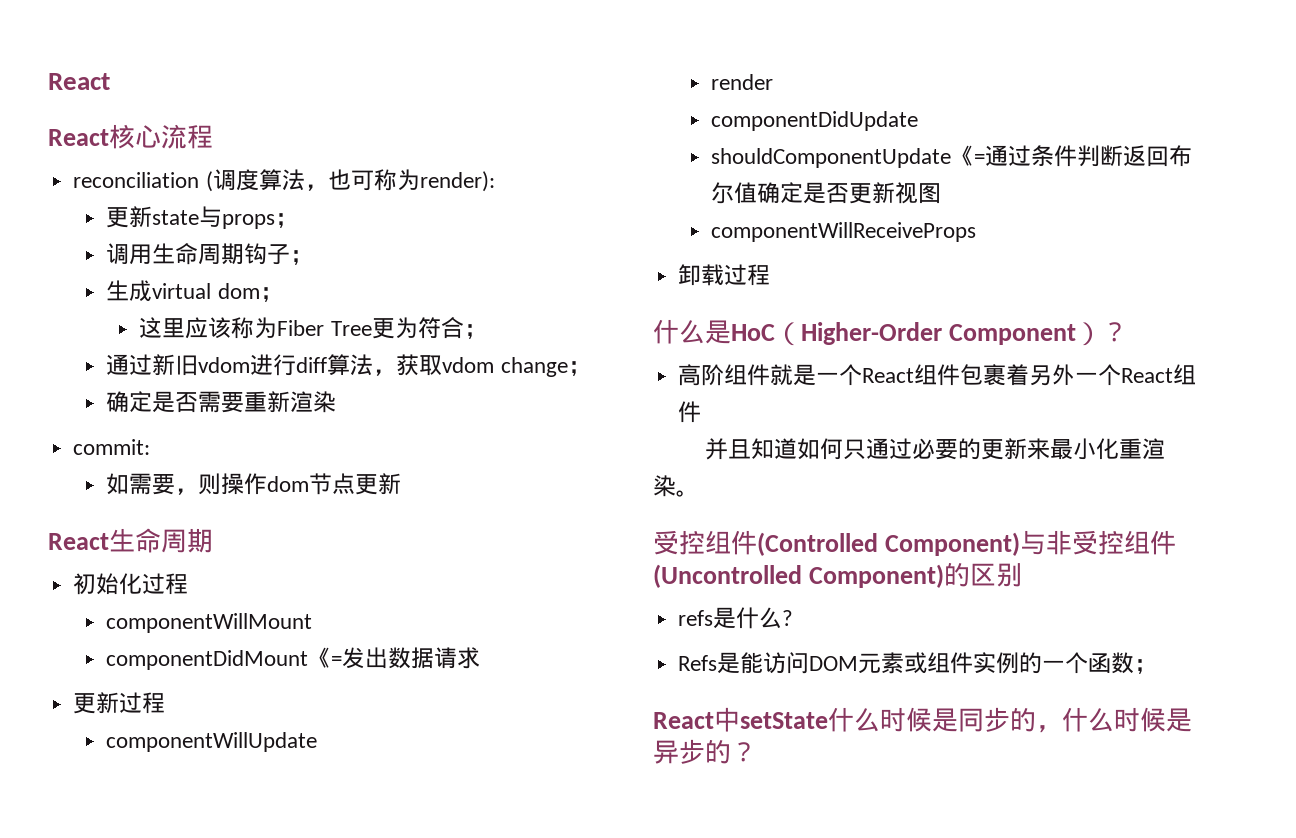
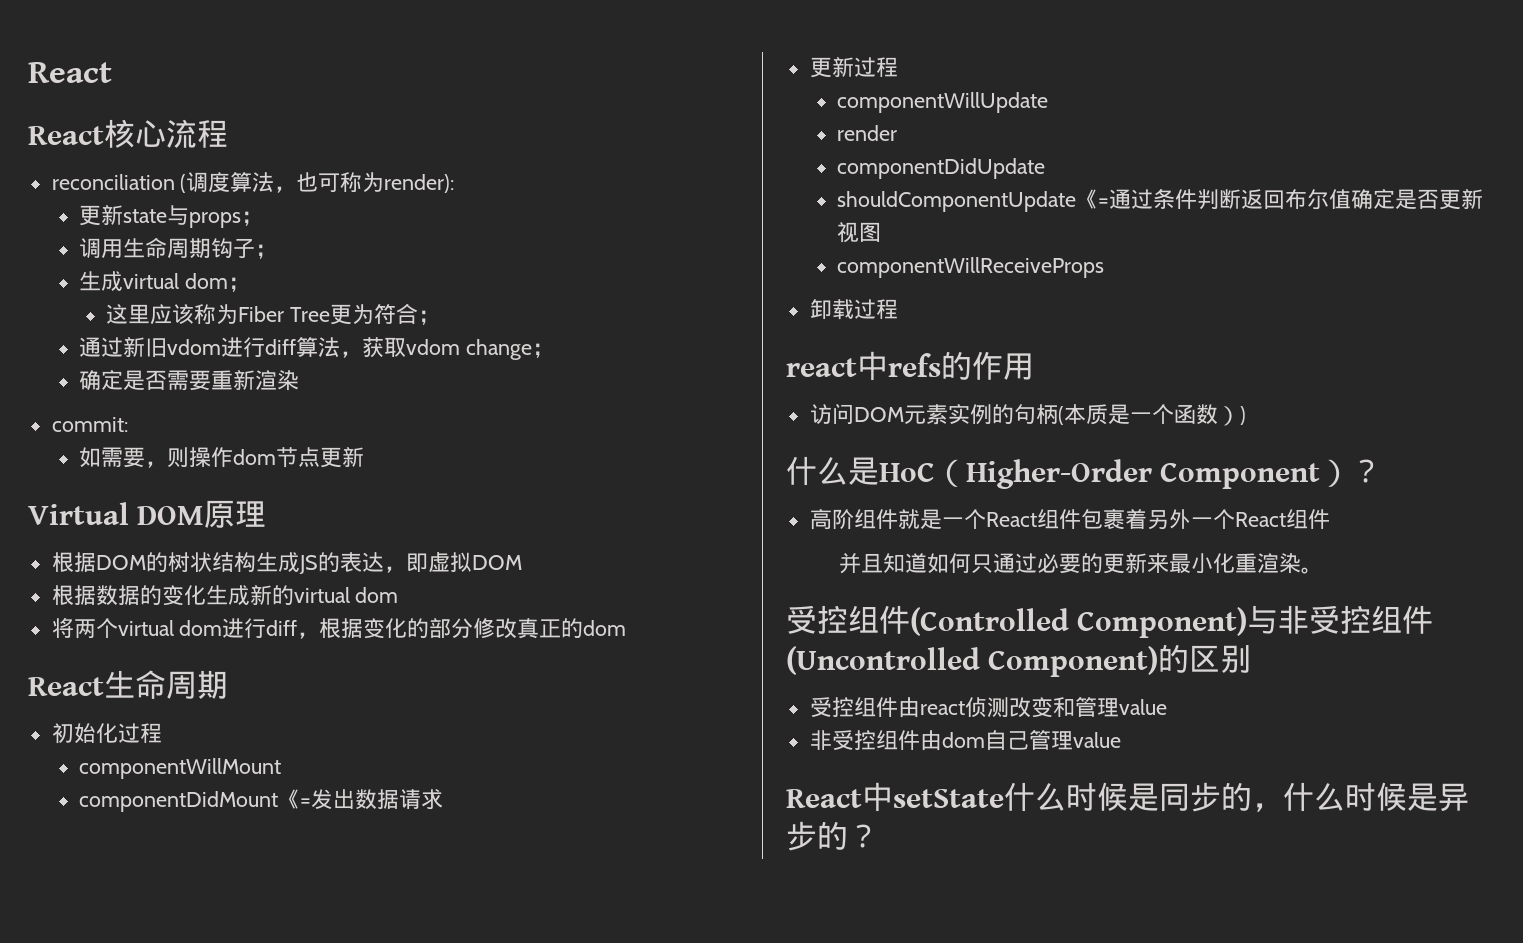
+ Virtual DOM原理
+ 根据DOM的树状结构生成JS的表达，即虚拟DOM
+ 根据数据的变化生成新的virtual dom
+ 将两个virtual dom进行diff，根据变化的部分修改真正的dom
+ react中refs的作用
+ 访问DOM元素实例的句柄(本质是一个函数）)
- refs是什么?
- Refs是能访问DOM元素或组件实例的一个函数；
+ 受控组件由react侦测改变和管理value
+ 非受控组件由dom自己管理value

